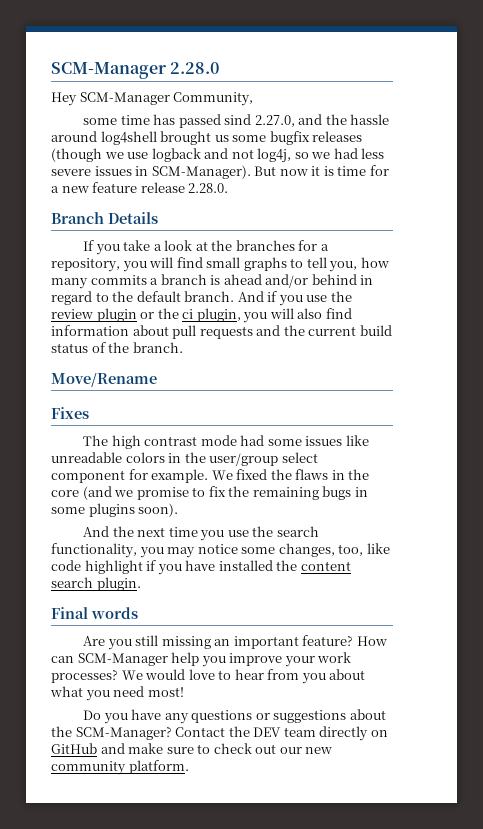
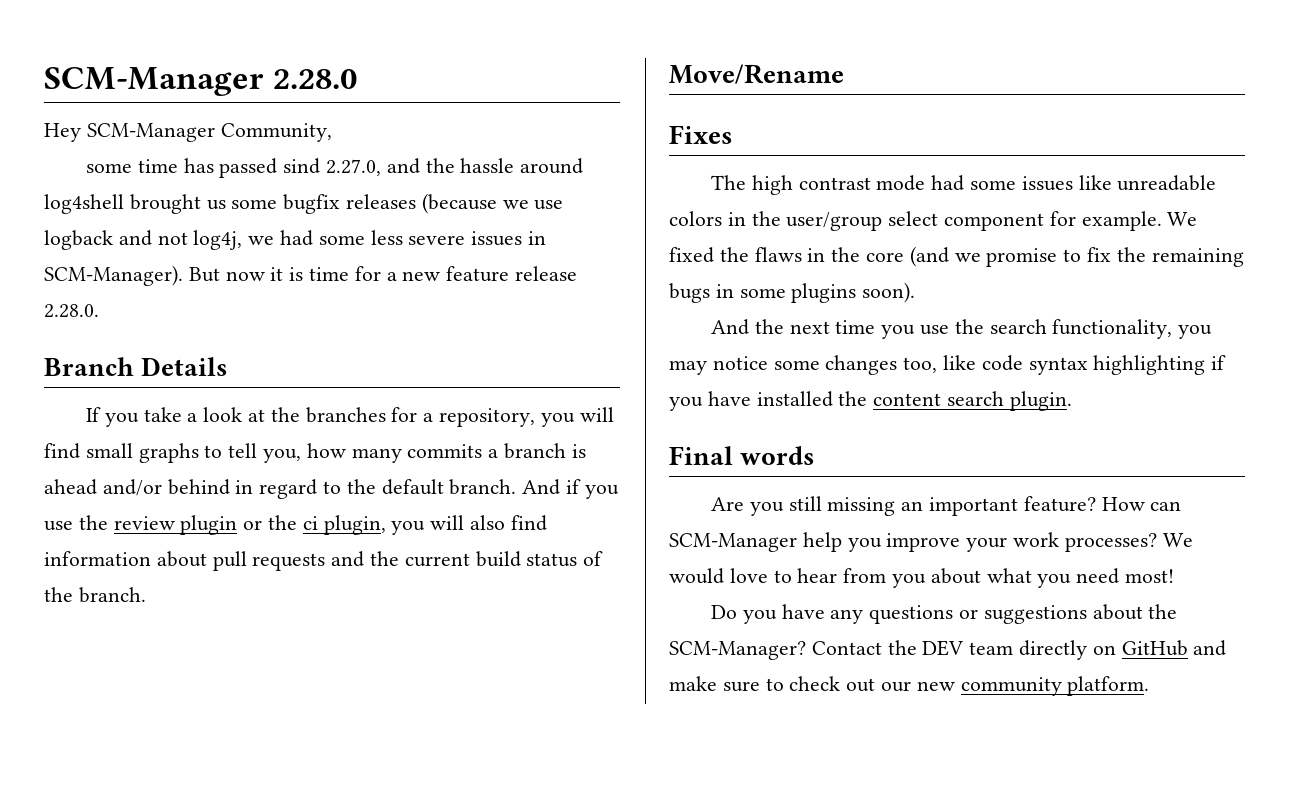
- some time has passed sind 2.27.0, and the hassle around log4shell brought us some bugfix releases (though we use logback and not log4j, so we had less severe issues in SCM-Manager).
+ some time has passed sind 2.27.0, and the hassle around log4shell brought us some bugfix releases (because we use logback and not log4j, we had some less severe issues in SCM-Manager).
- And the next time you use the search functionality, you may notice some changes, too, like code highlight if you have installed the content search plugin.
+ And the next time you use the search functionality, you may notice some changes too, like code syntax highlighting if you have installed the content search plugin.

